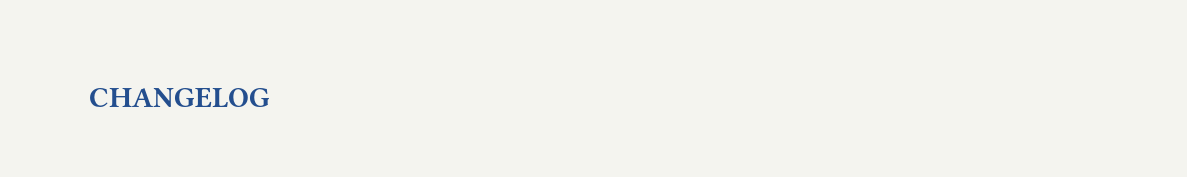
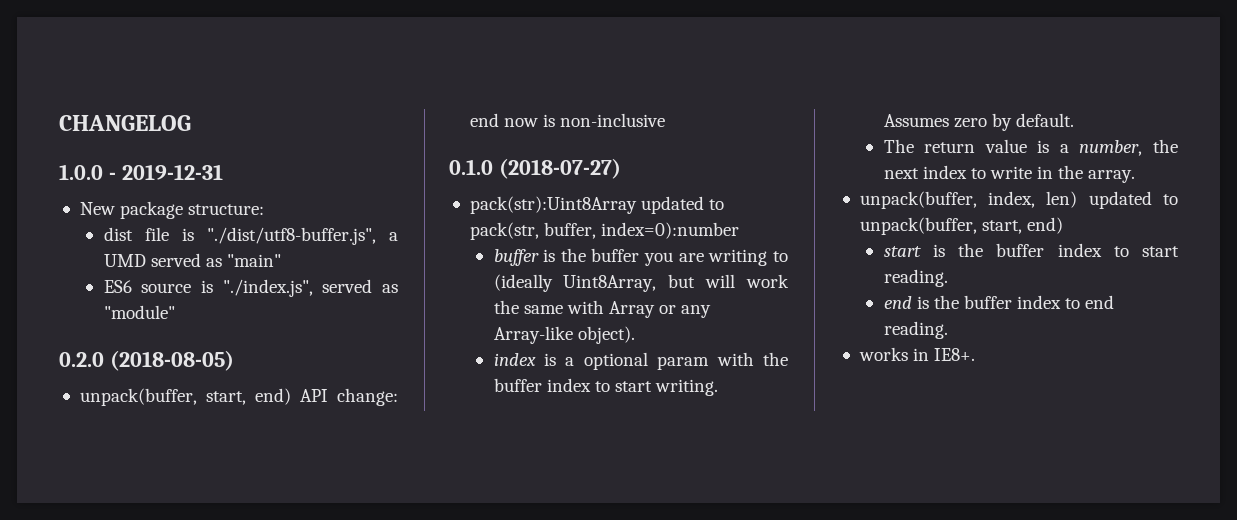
+ 1.0.0 - 2019-12-31
+ New package structure:
+ dist file is "./dist/utf8-buffer.js", a UMD served as "main"
+ ES6 source is "./index.js", served as "module"
+ 0.2.0 (2018-08-05)
+ unpack(buffer, start, end) API change: end now is non-inclusive
+ 0.1.0 (2018-07-27)
+ pack(str):Uint8Array updated to pack(str, buffer, index=0):number
+ buffer is the buffer you are writing to (ideally Uint8Array, but will work the same with Array or any Array-like object).
+ index is a optional param with the buffer index to start writing. Assumes zero by default.
+ The return value is a number, the next index to write in the array.
+ unpack(buffer, index, len) updated to unpack(buffer, start, end)
+ start is the buffer index to start reading.
+ end is the buffer index to end reading.
+ works in IE8+.

